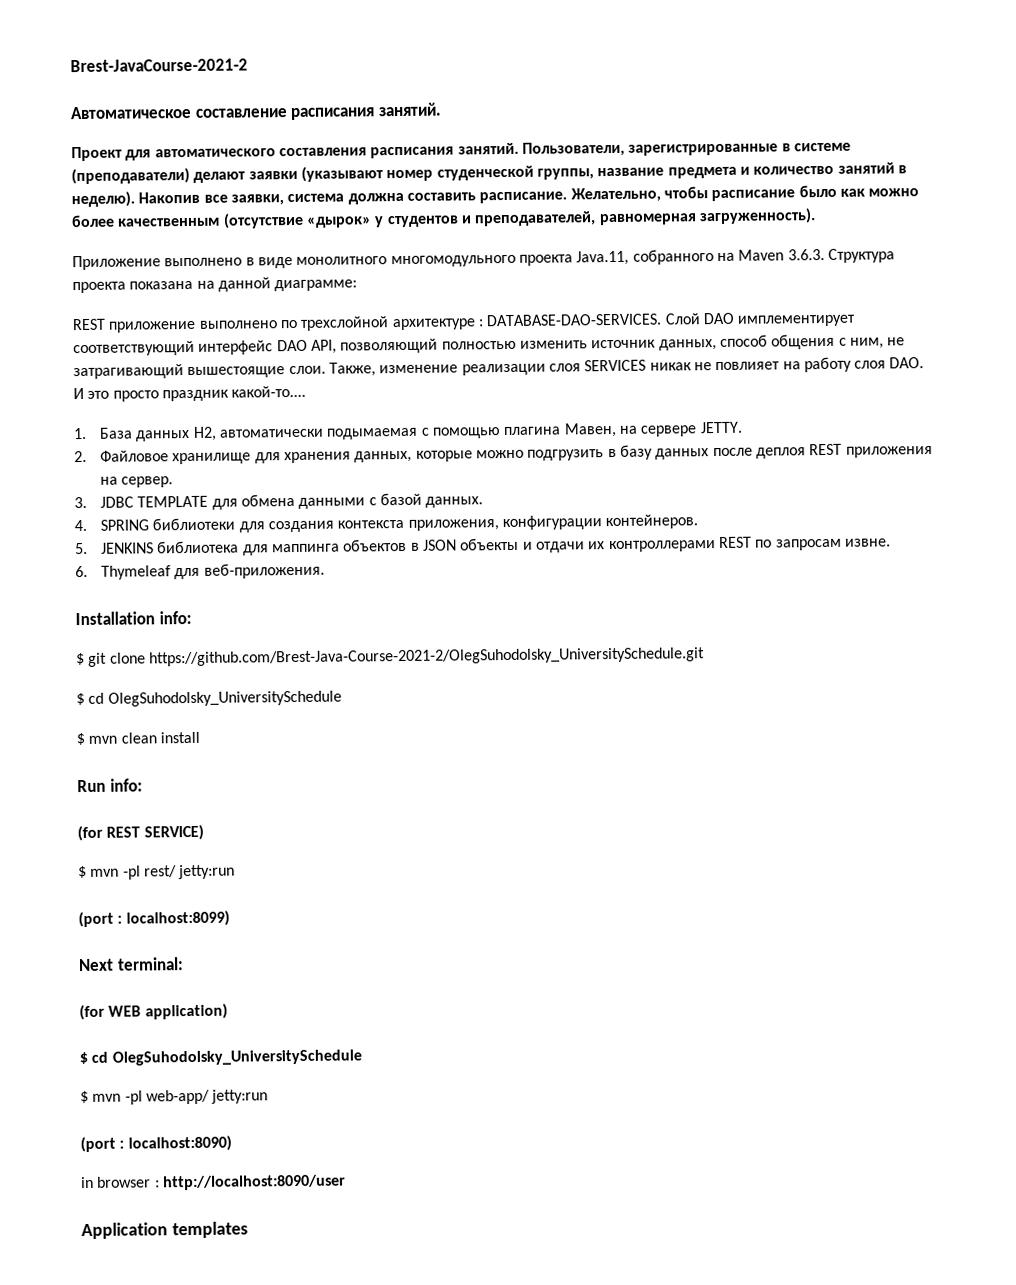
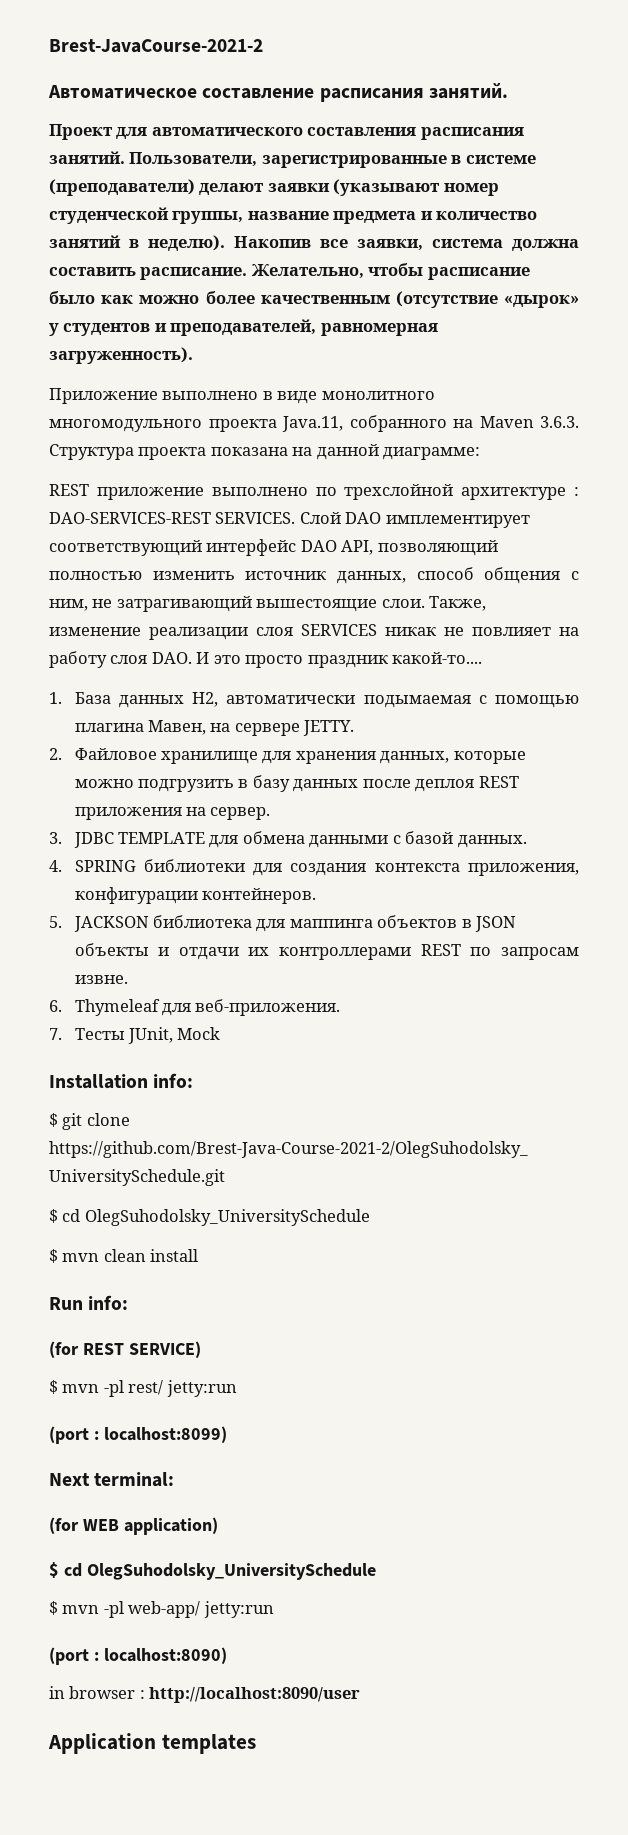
- REST приложение выполнено по трехслойной архитектуре : DATABASE-DAO-SERVICES.
+ REST приложение выполнено по трехслойной архитектуре : DAO-SERVICES-REST SERVICES.
- 5. JENKINS библиотека для маппинга объектов в JSON объекты и отдачи их контроллерами REST по запросам извне.
+ 5. JACKSON библиотека для маппинга объектов в JSON объекты и отдачи их контроллерами REST по запросам извне.
+ 7. Тесты JUnit, Mock

